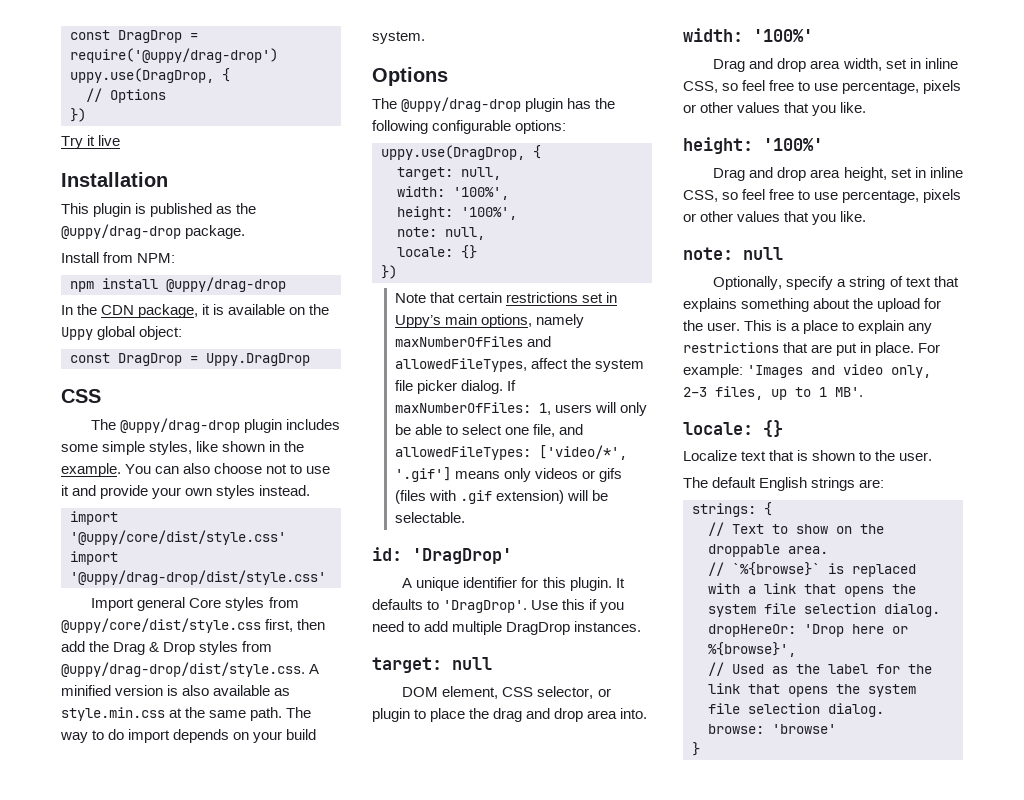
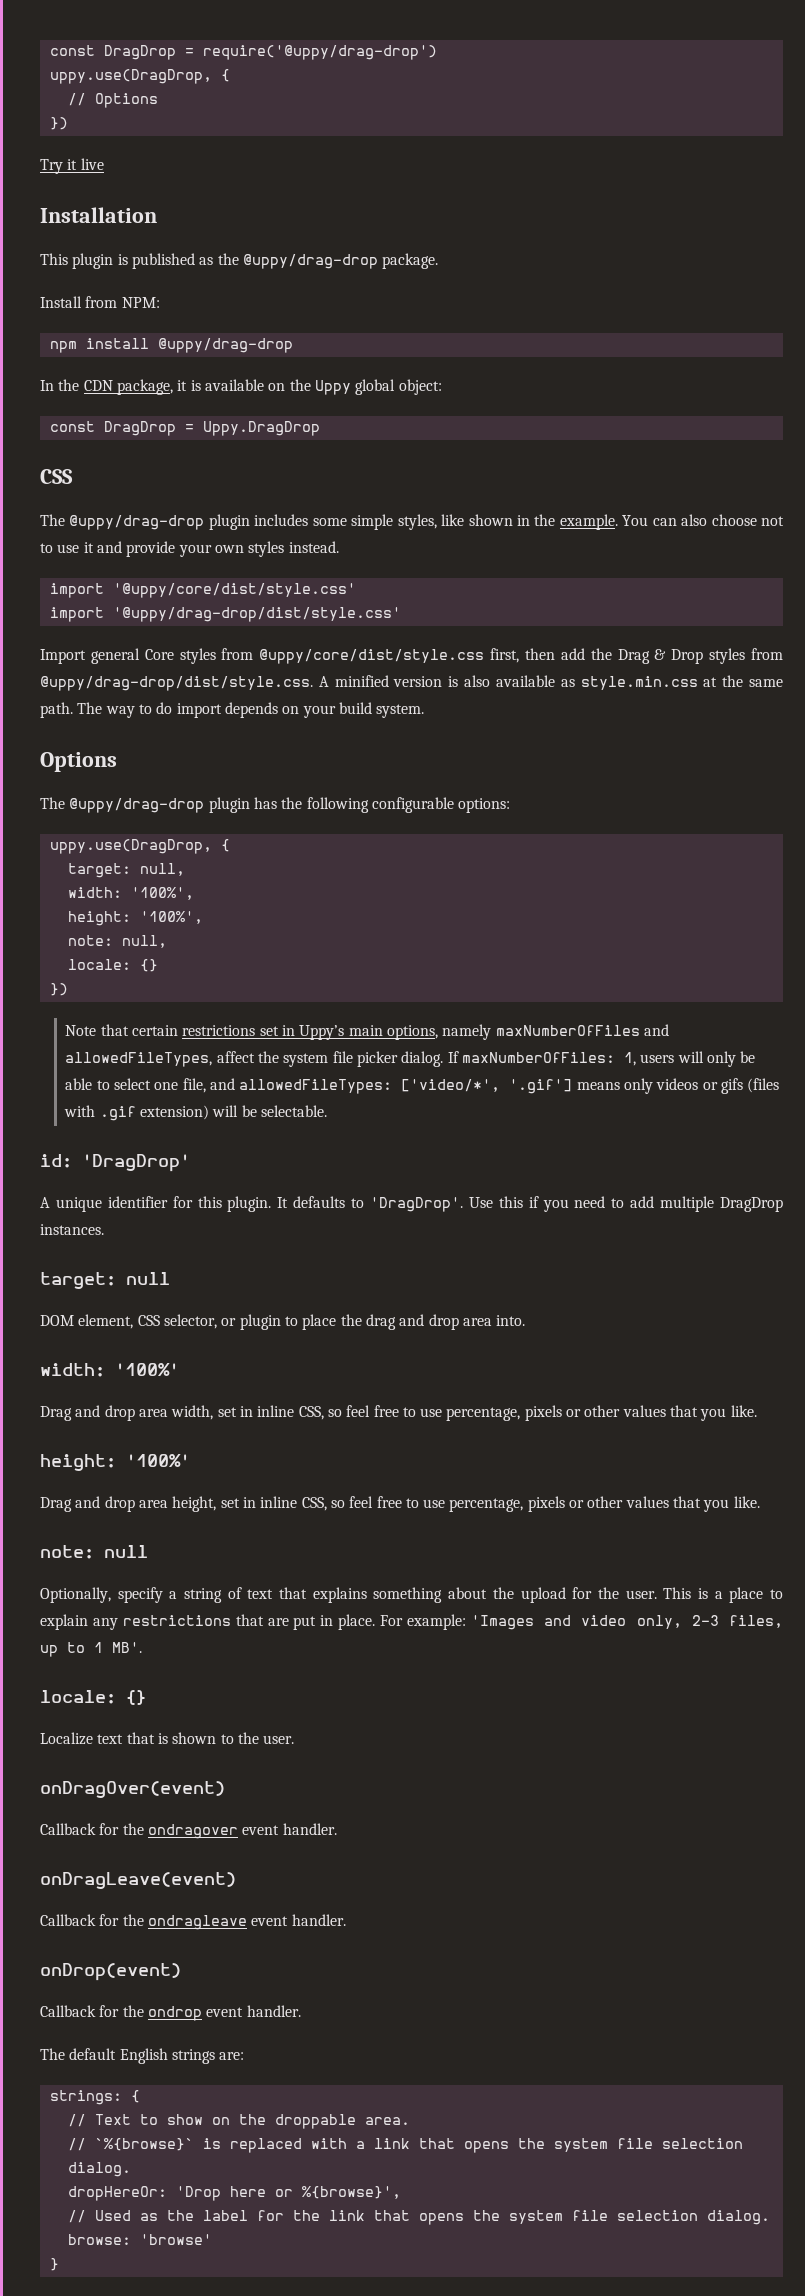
+ onDragOver(event)
+ Callback for the ondragover event handler.
+ onDragLeave(event)
+ Callback for the ondragleave event handler.
+ onDrop(event)
+ Callback for the ondrop event handler.

